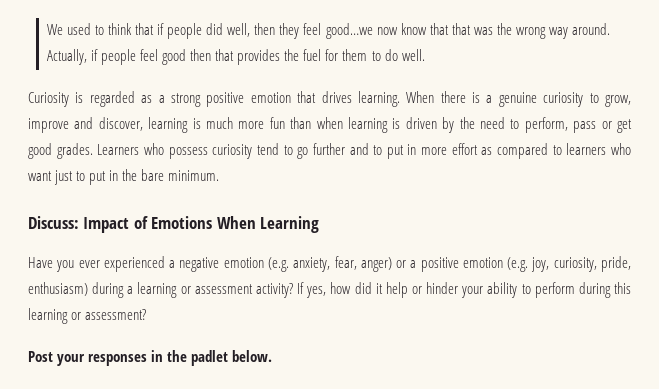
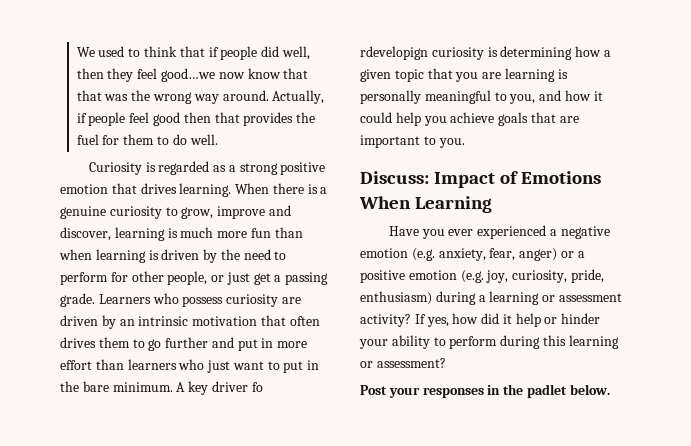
- When there is a genuine curiosity to grow, improve and discover, learning is much more fun than when learning is driven by the need to perform, pass or get good grades. Learners who possess curiosity tend to go further and to put in more effort as compared to learners who want just to put in the bare minimum.
+ When there is a genuine curiosity to grow, improve and discover, learning is much more fun than when learning is driven by the need to perform for other people, or just get a passing grade. Learners who possess curiosity are driven by an intrinsic motivation that often drives them to go further and put in more effort than learners who just want to put in the bare minimum. A key driver fo rdevelopign curiosity is determining how a given topic that you are learning is personally meaningful to you, and how it could help you achieve goals that are important to you.

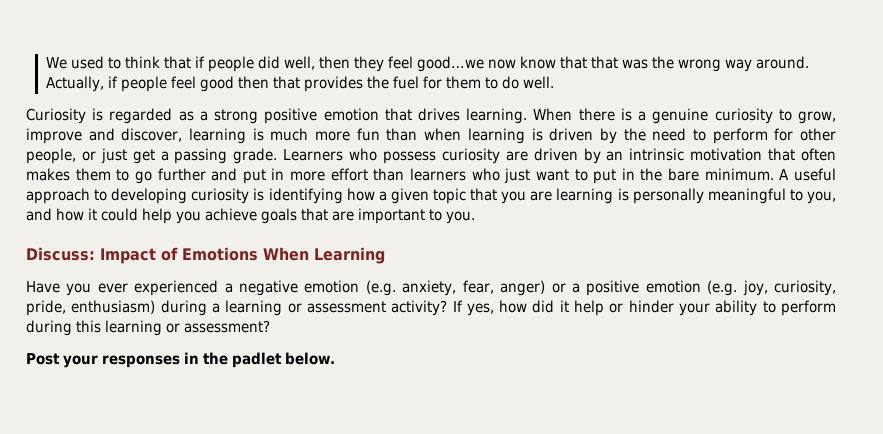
- Learners who possess curiosity are driven by an intrinsic motivation that often drives them to go further and put in more effort than learners who just want to put in the bare minimum.
+ Learners who possess curiosity are driven by an intrinsic motivation that often makes them to go further and put in more effort than learners who just want to put in the bare minimum.
- A key driver fo rdevelopign curiosity is determining how a given topic that you are learning is personally meaningful to you, and how it could help you achieve goals that are important to you.
+ A useful approach to developing curiosity is identifying how a given topic that you are learning is personally meaningful to you, and how it could help you achieve goals that are important to you.

